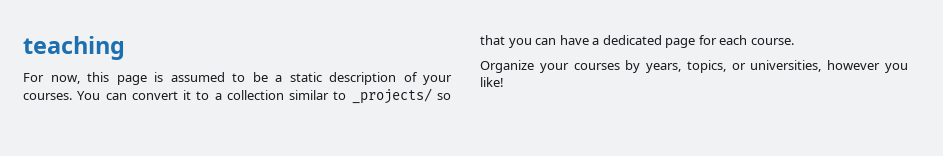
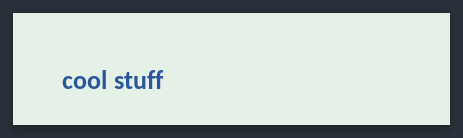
- teaching
- For now, this page is assumed to be a static description of your courses. You can convert it to a collection similar to _projects/ so that you can have a dedicated page for each course.
- Organize your courses by years, topics, or universities, however you like!
+ cool stuff

